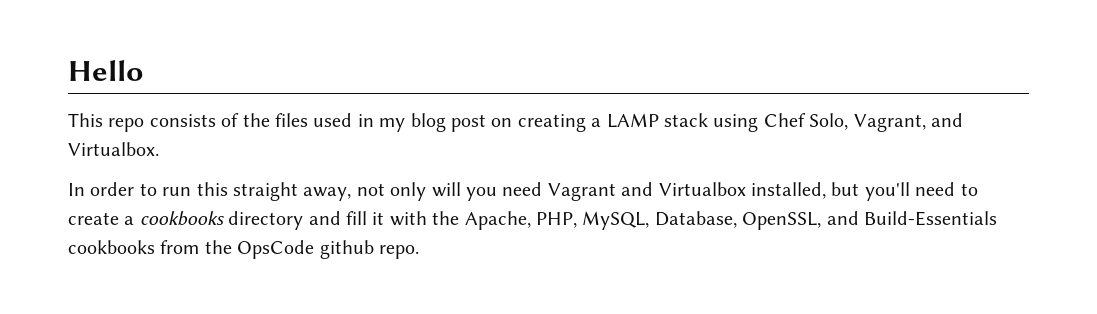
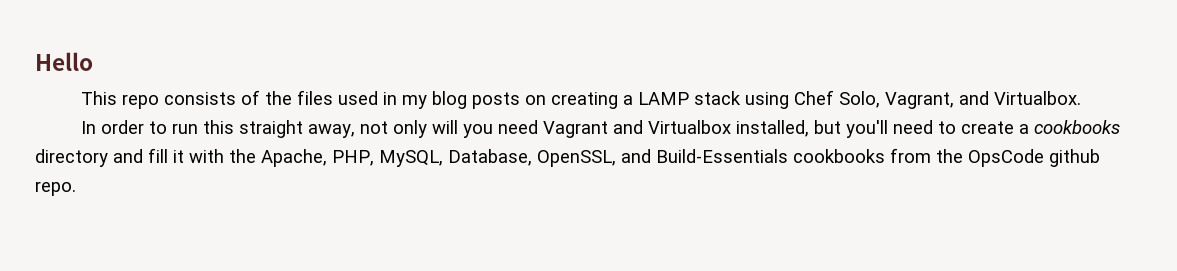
- This repo consists of the files used in my blog post on creating a LAMP stack using Chef Solo, Vagrant, and Virtualbox.
+ This repo consists of the files used in my blog posts on creating a LAMP stack using Chef Solo, Vagrant, and Virtualbox.

